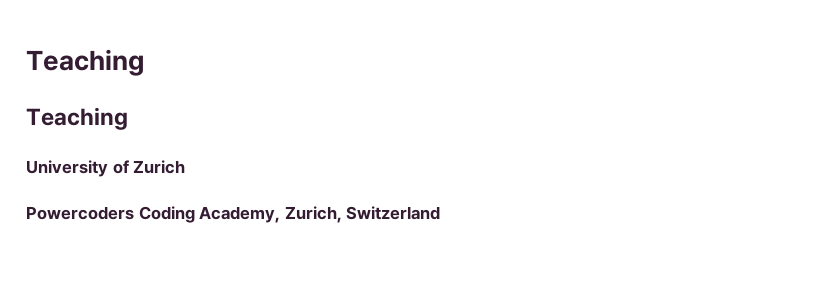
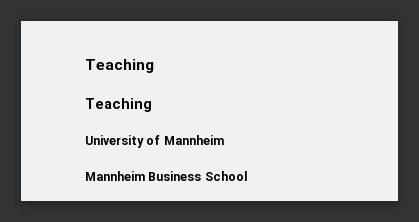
- University of Zurich
- Powercoders Coding Academy, Zurich, Switzerland
+ University of Mannheim
+ Mannheim Business School

